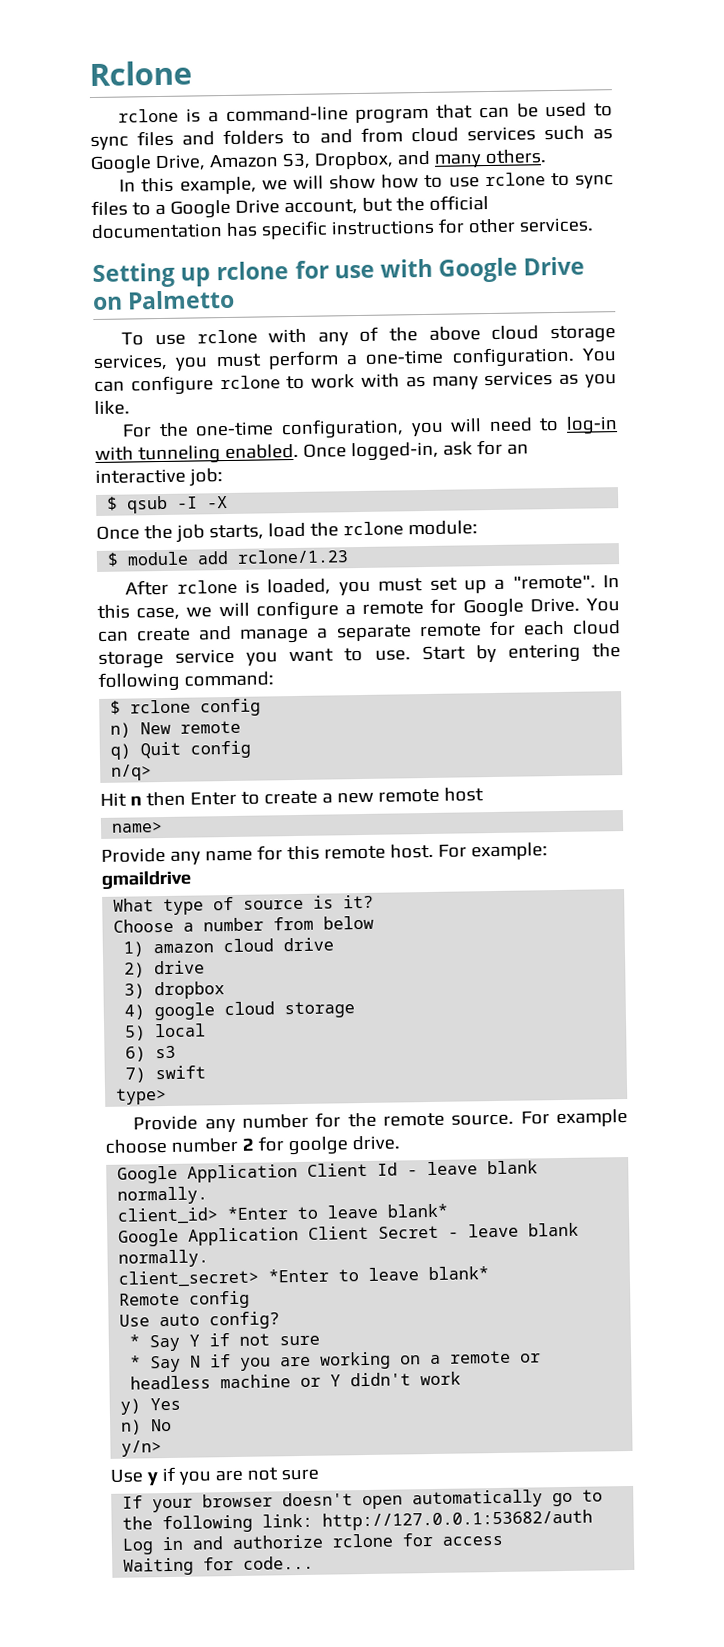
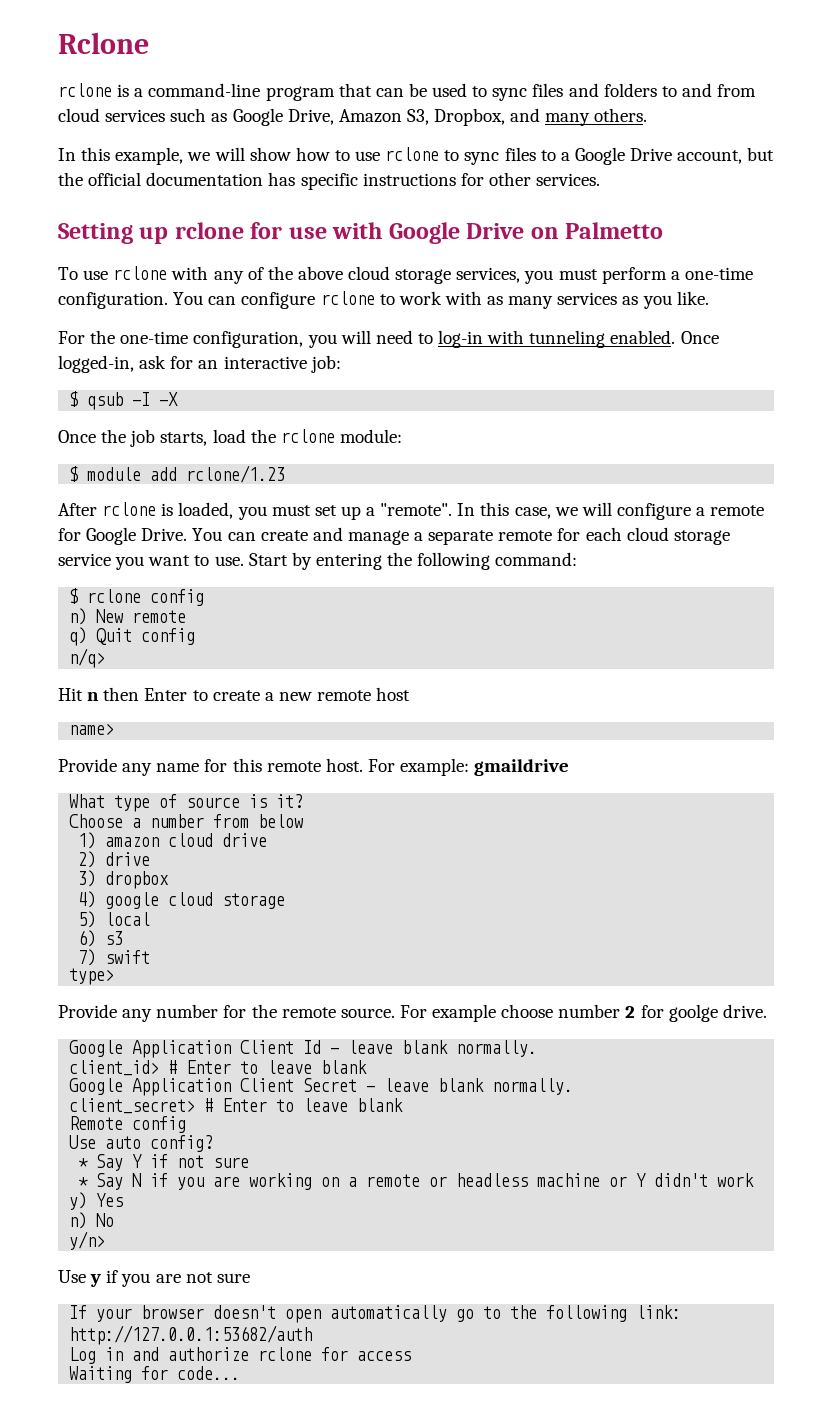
- client_id> *Enter to leave blank*
+ client_id> # Enter to leave blank
- client_secret> *Enter to leave blank*
+ client_secret> # Enter to leave blank

